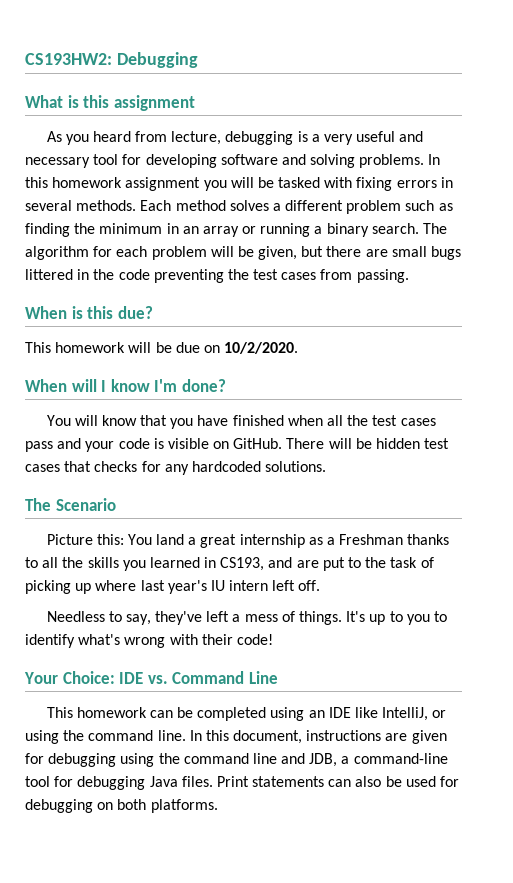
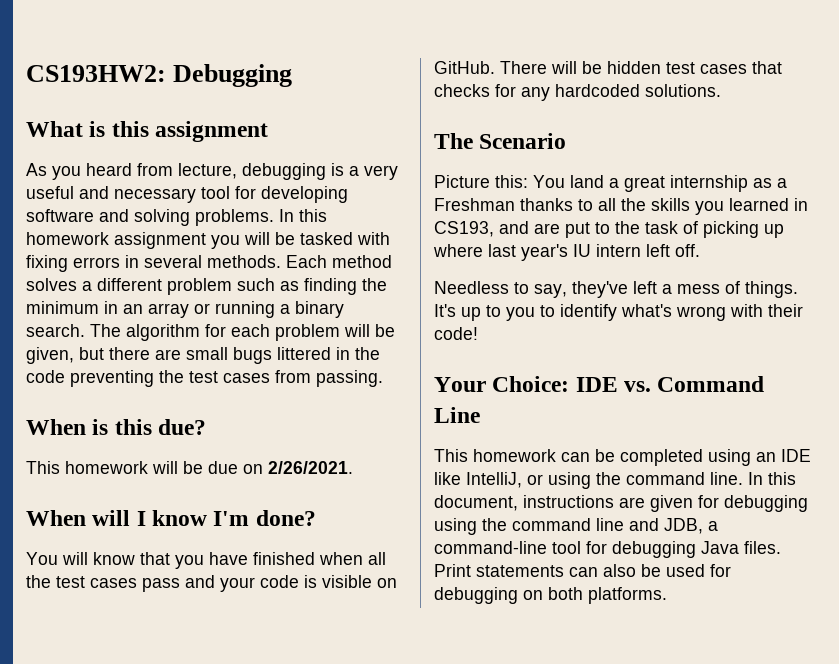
- This homework will be due on 10/2/2020.
+ This homework will be due on 2/26/2021.

